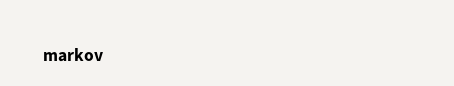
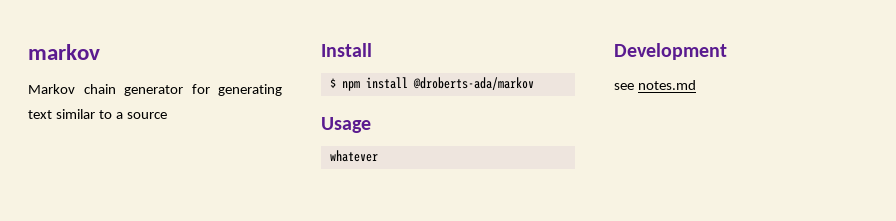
+ Markov chain generator for generating text similar to a source
+ Install
+ $ npm install @droberts-ada/markov
+ Usage
+ whatever
+ Development
+ see notes.md

